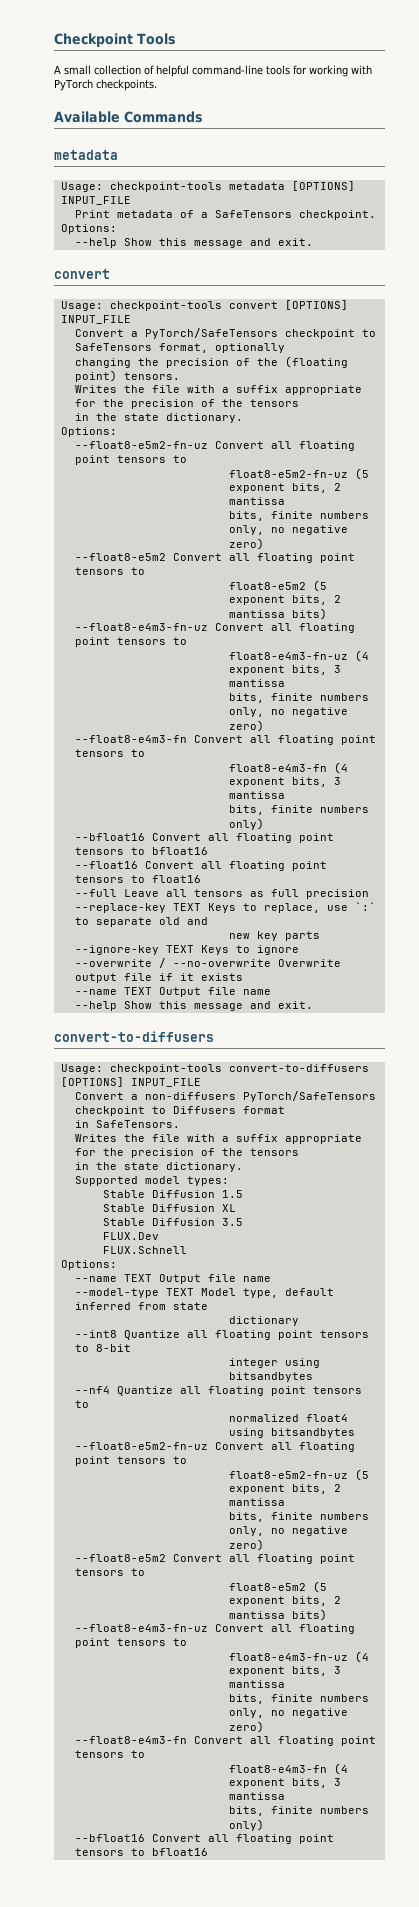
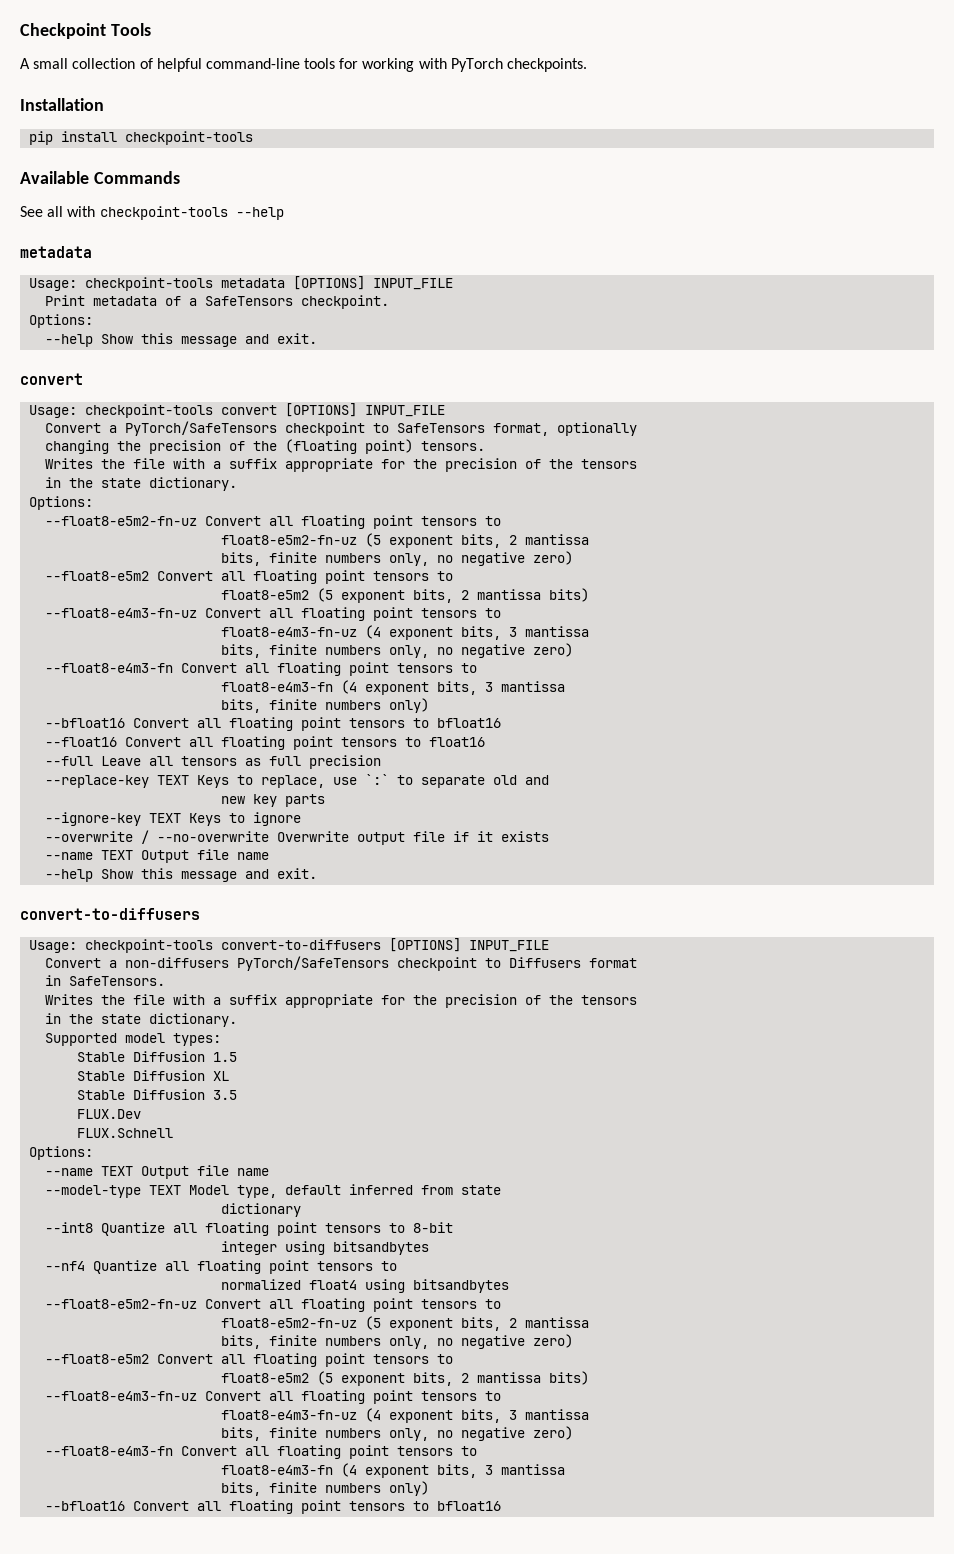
+ Installation
+ pip install checkpoint-tools
  Available Commands
+ See all with checkpoint-tools --help

